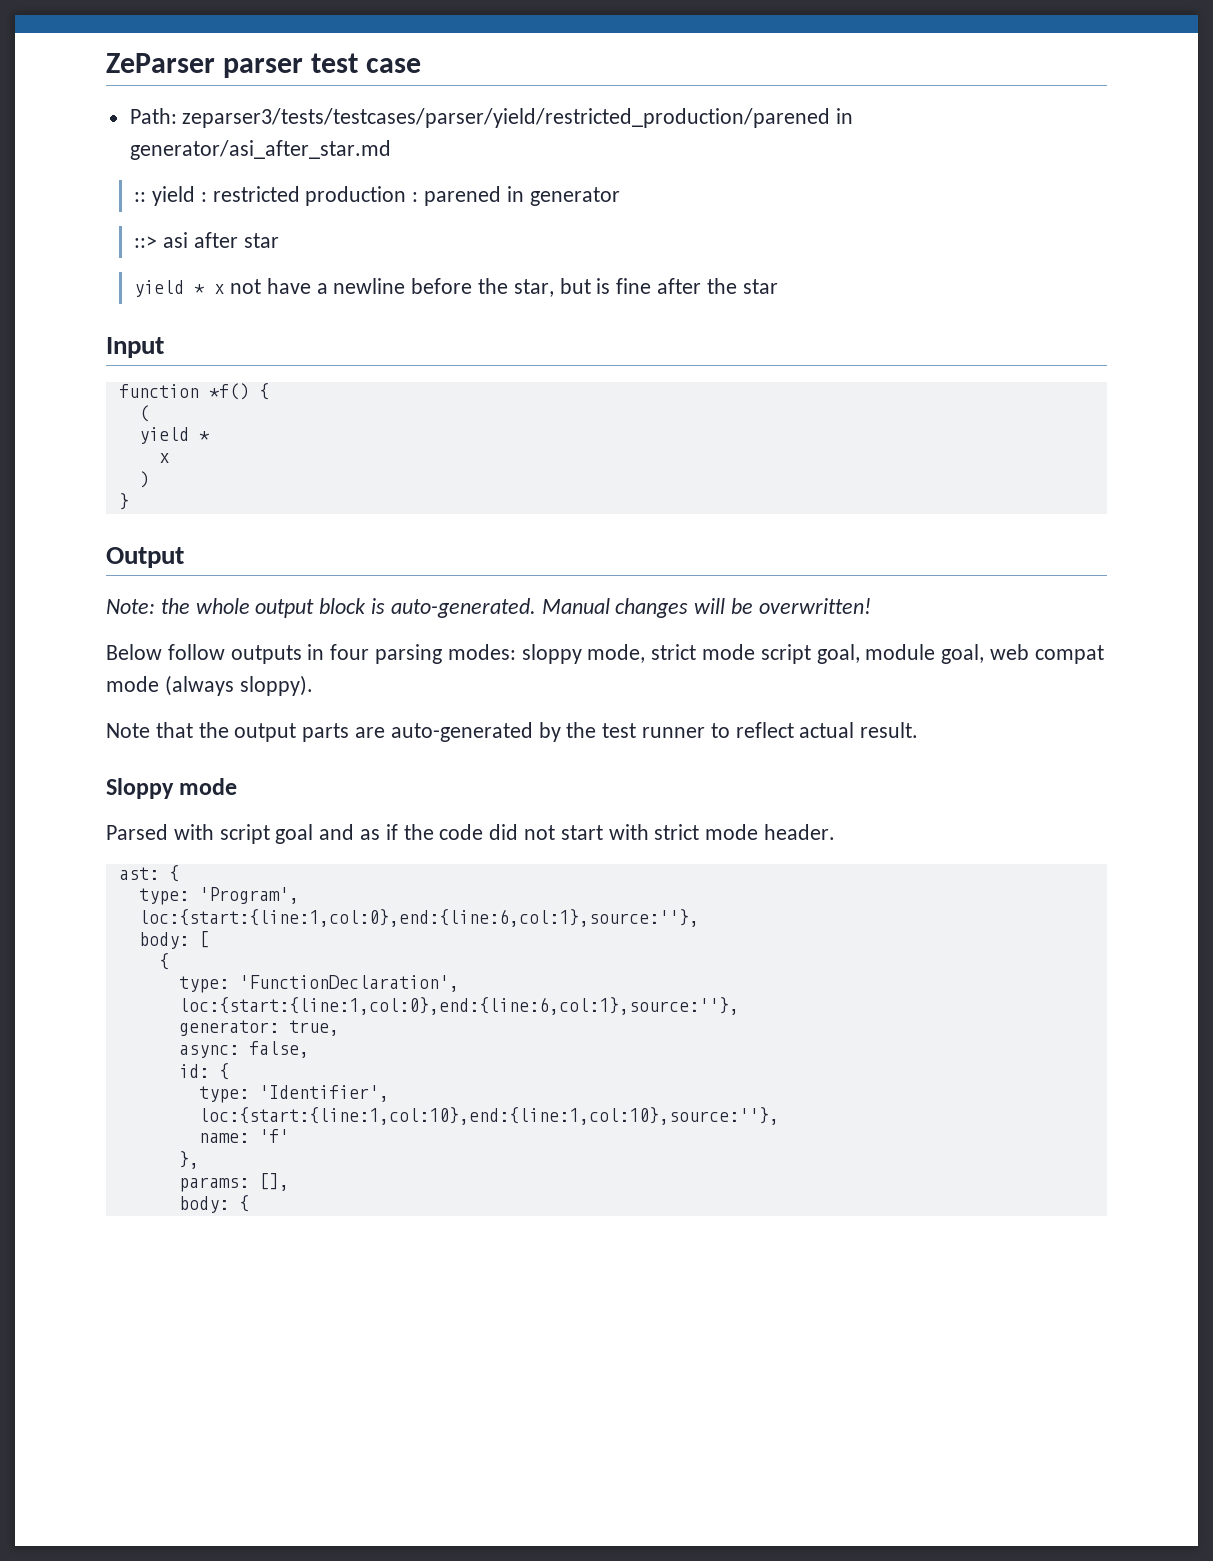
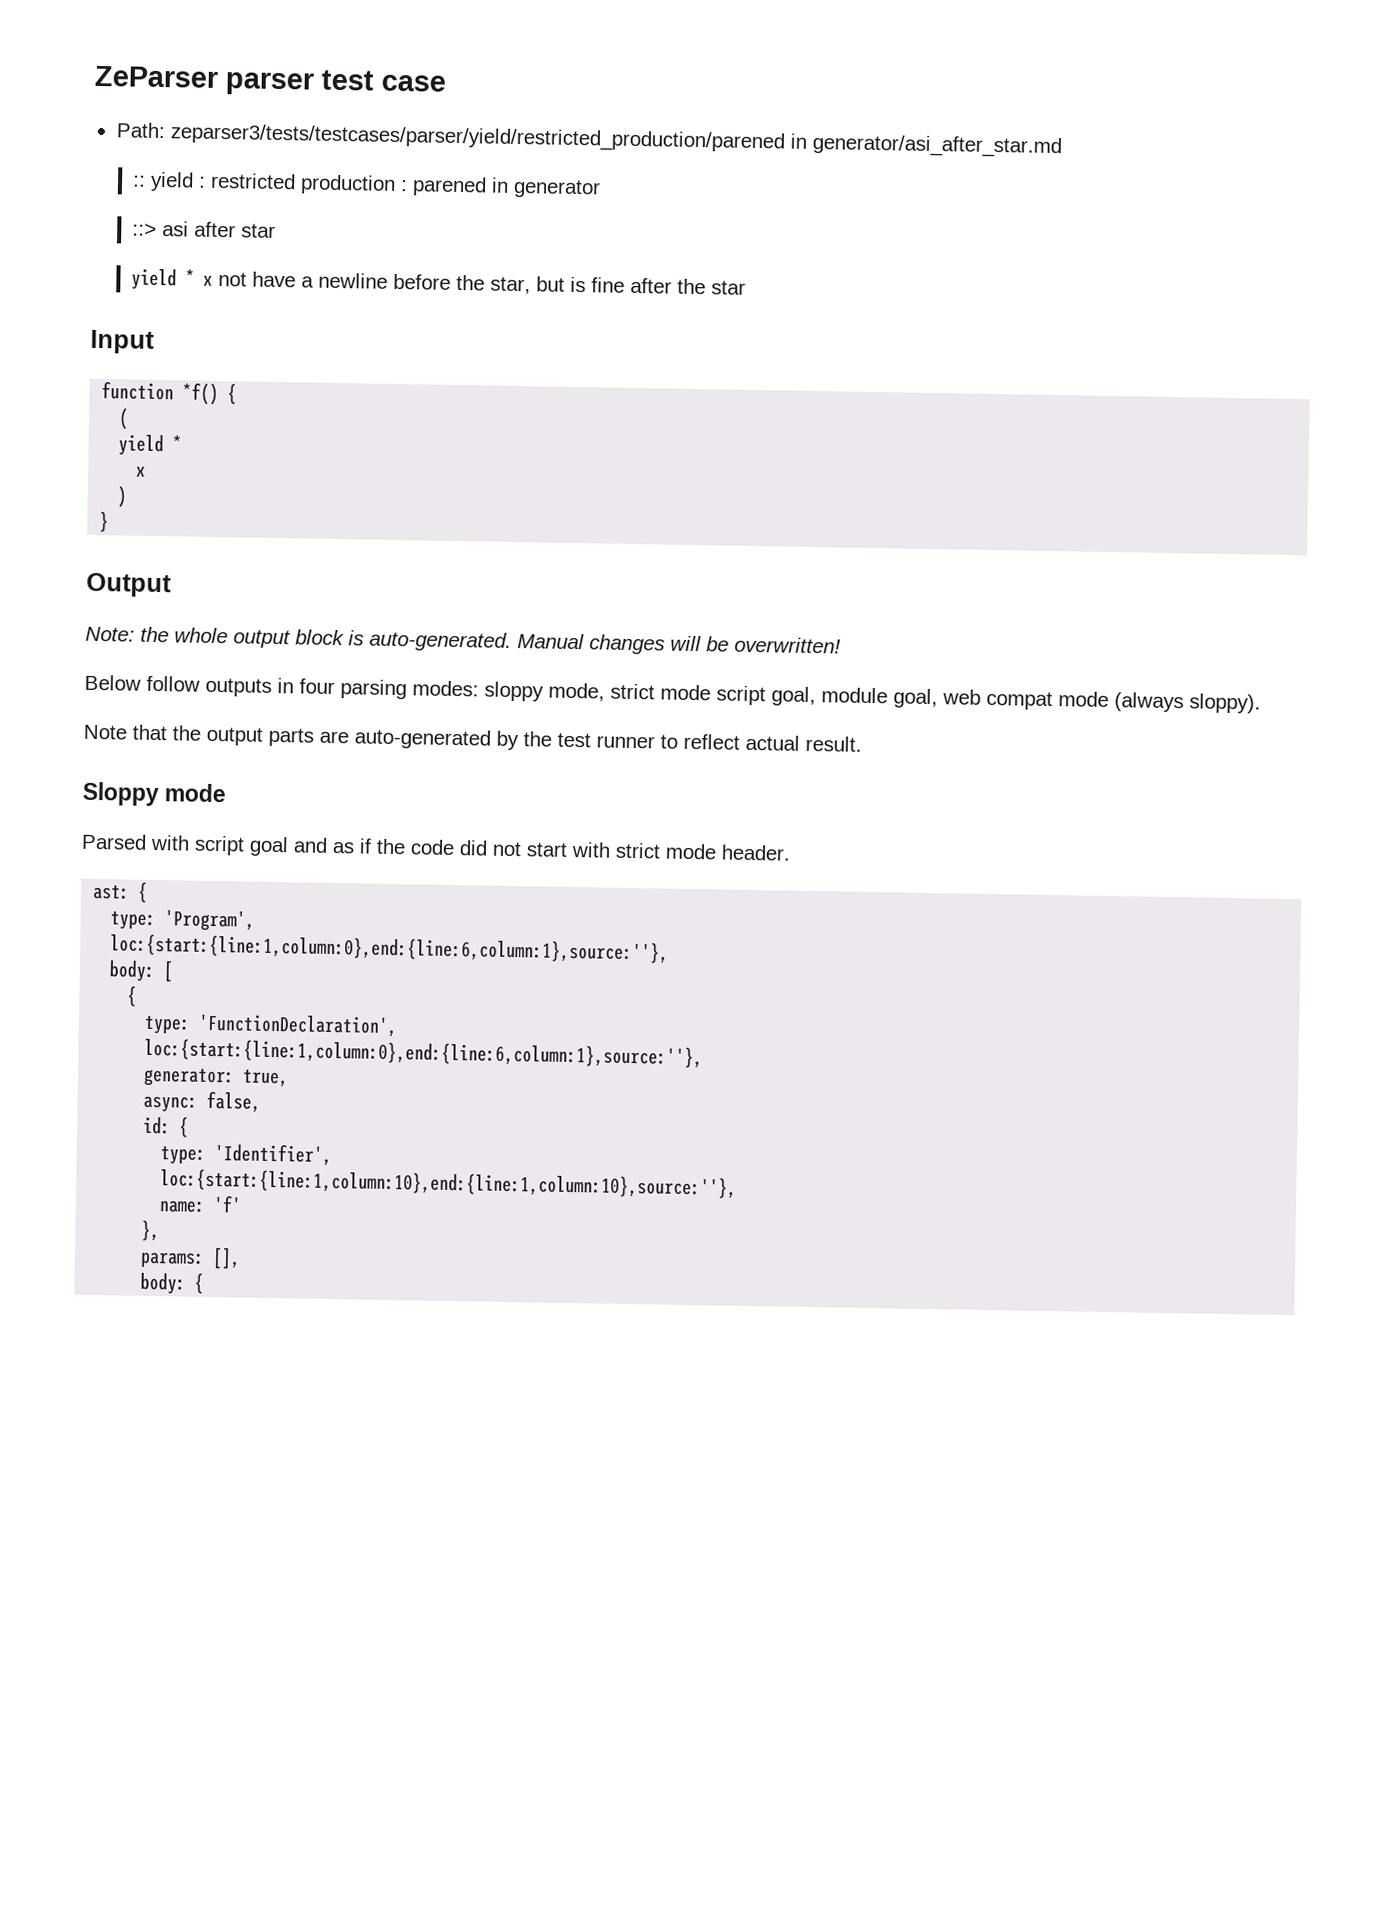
  type: 'Program',
- loc:{start:{line:1,col:0},end:{line:6,col:1},source:''},
+ loc:{start:{line:1,column:0},end:{line:6,column:1},source:''},
  type: 'FunctionDeclaration',
- loc:{start:{line:1,col:0},end:{line:6,col:1},source:''},
+ loc:{start:{line:1,column:0},end:{line:6,column:1},source:''},
- loc:{start:{line:1,col:10},end:{line:1,col:10},source:''},
+ loc:{start:{line:1,column:10},end:{line:1,column:10},source:''},

